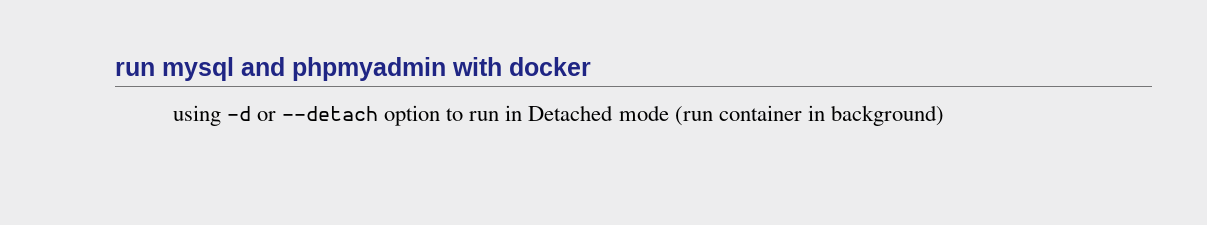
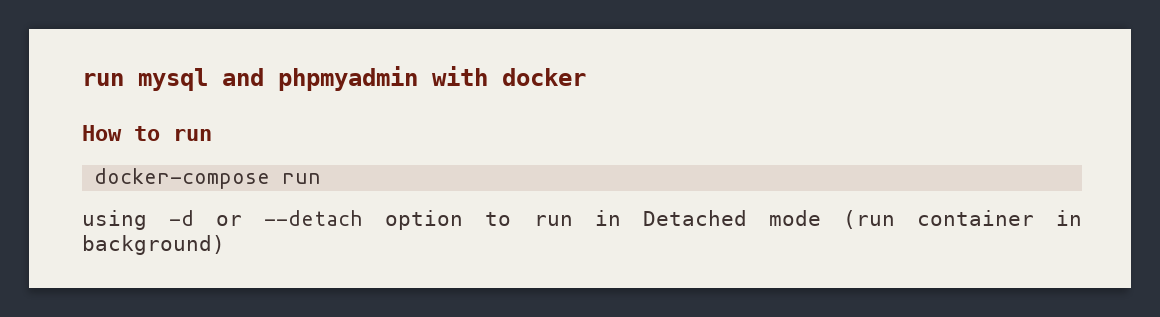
+ How to run
+ docker-compose run

